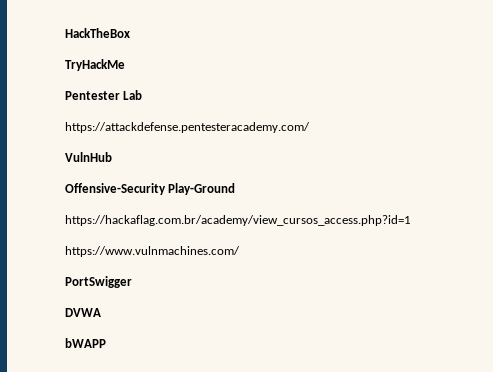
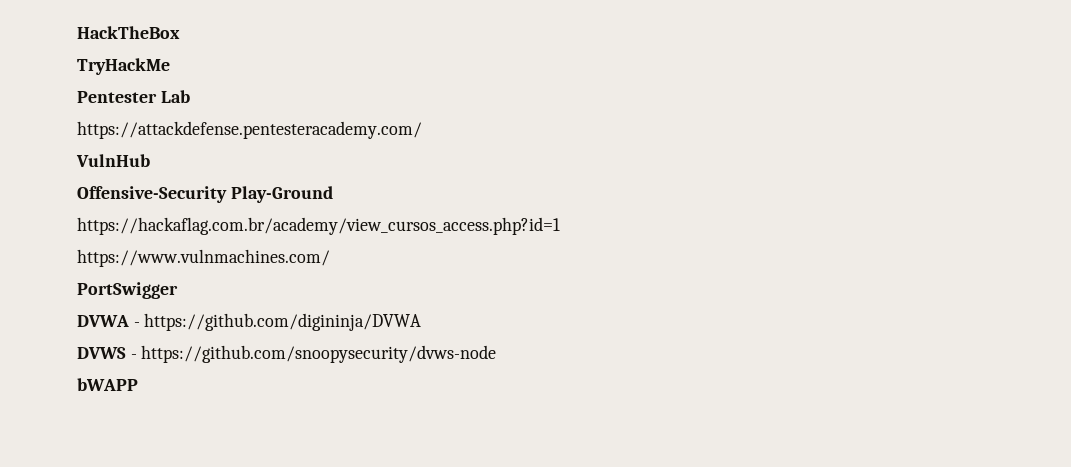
- DVWA
+ DVWA - https://github.com/digininja/DVWA
+ DVWS - https://github.com/snoopysecurity/dvws-node

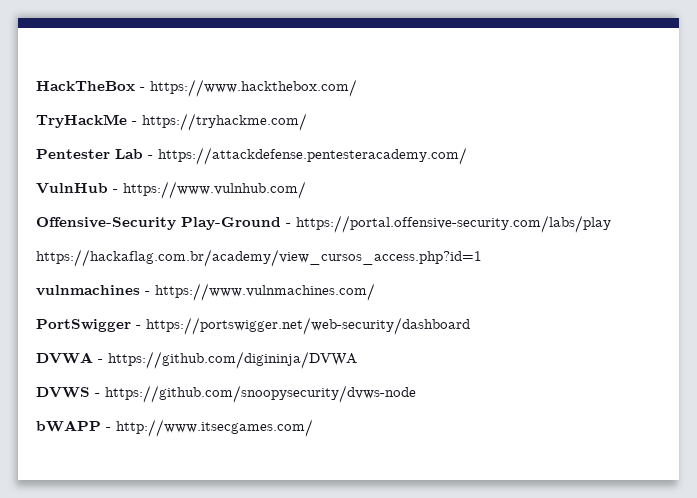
- HackTheBox
+ HackTheBox - https://www.hackthebox.com/
- TryHackMe
+ TryHackMe - https://tryhackme.com/
- Pentester Lab
- https://attackdefense.pentesteracademy.com/
+ Pentester Lab - https://attackdefense.pentesteracademy.com/
- VulnHub
+ VulnHub - https://www.vulnhub.com/
- Offensive-Security Play-Ground
+ Offensive-Security Play-Ground - https://portal.offensive-security.com/labs/play
- https://www.vulnmachines.com/
+ vulnmachines - https://www.vulnmachines.com/
- PortSwigger
+ PortSwigger - https://portswigger.net/web-security/dashboard
- bWAPP
+ bWAPP - http://www.itsecgames.com/

